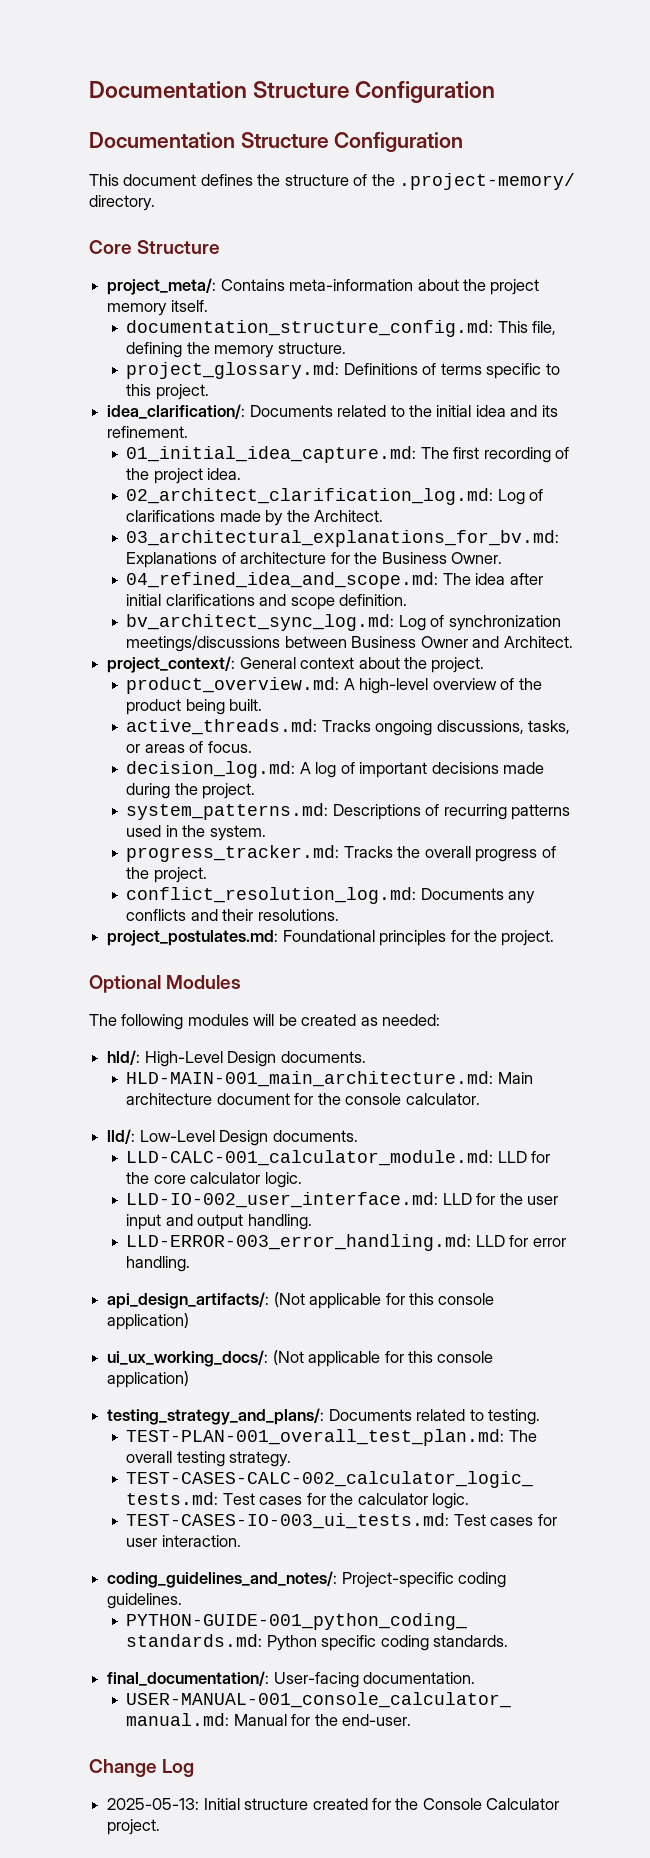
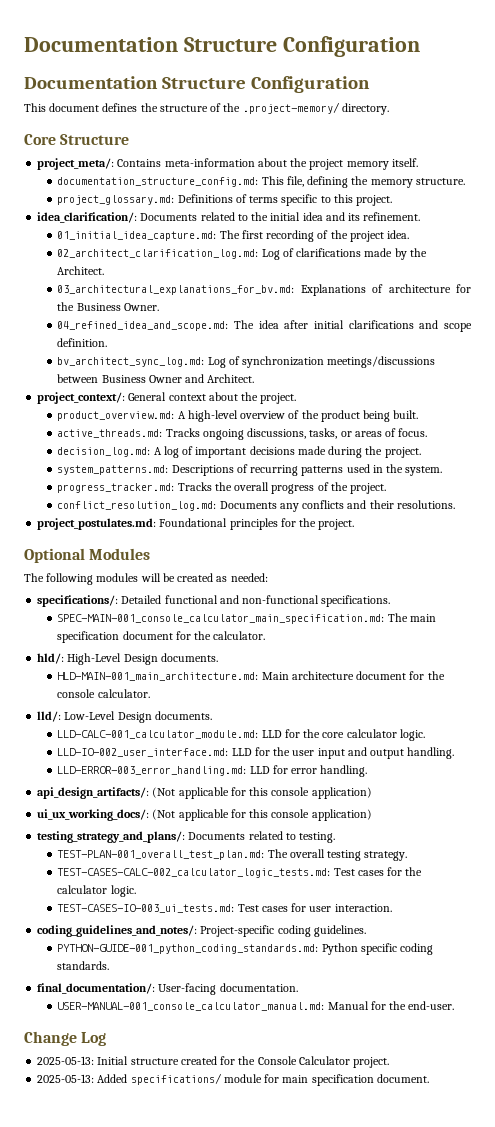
+ specifications/: Detailed functional and non-functional specifications.
+ SPEC-MAIN-001_console_calculator_main_specification.md: The main specification document for the calculator.
+ 2025-05-13: Added specifications/ module for main specification document.

